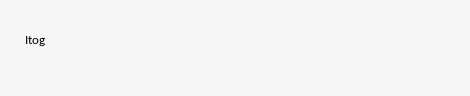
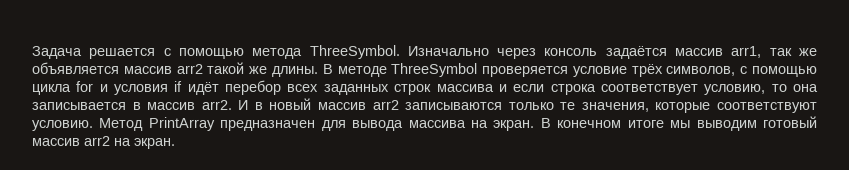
- Itog
+ Задача решается с помощью метода ThreeSymbol. Изначально через консоль задаётся массив arr1, так же объявляется массив arr2 такой же длины. В методе ThreeSymbol проверяется условие трёх символов, с помощью цикла for и условия if идёт перебор всех заданных строк массива и если строка соответствует условию, то она записывается в массив arr2. И в новый массив arr2 записываются только те значения, которые соответствуют условию. Метод PrintArray предназначен для вывода массива на экран. В конечном итоге мы выводим готовый массив arr2 на экран.

